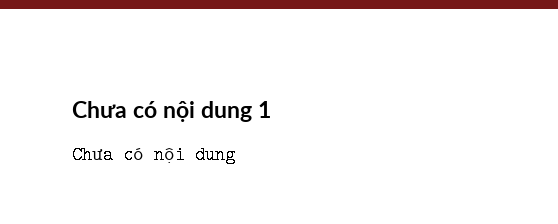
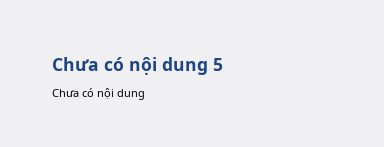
- Chưa có nội dung 1
+ Chưa có nội dung 5

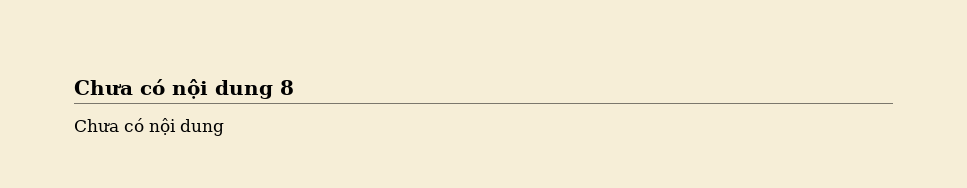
- Chưa có nội dung 5
+ Chưa có nội dung 8

